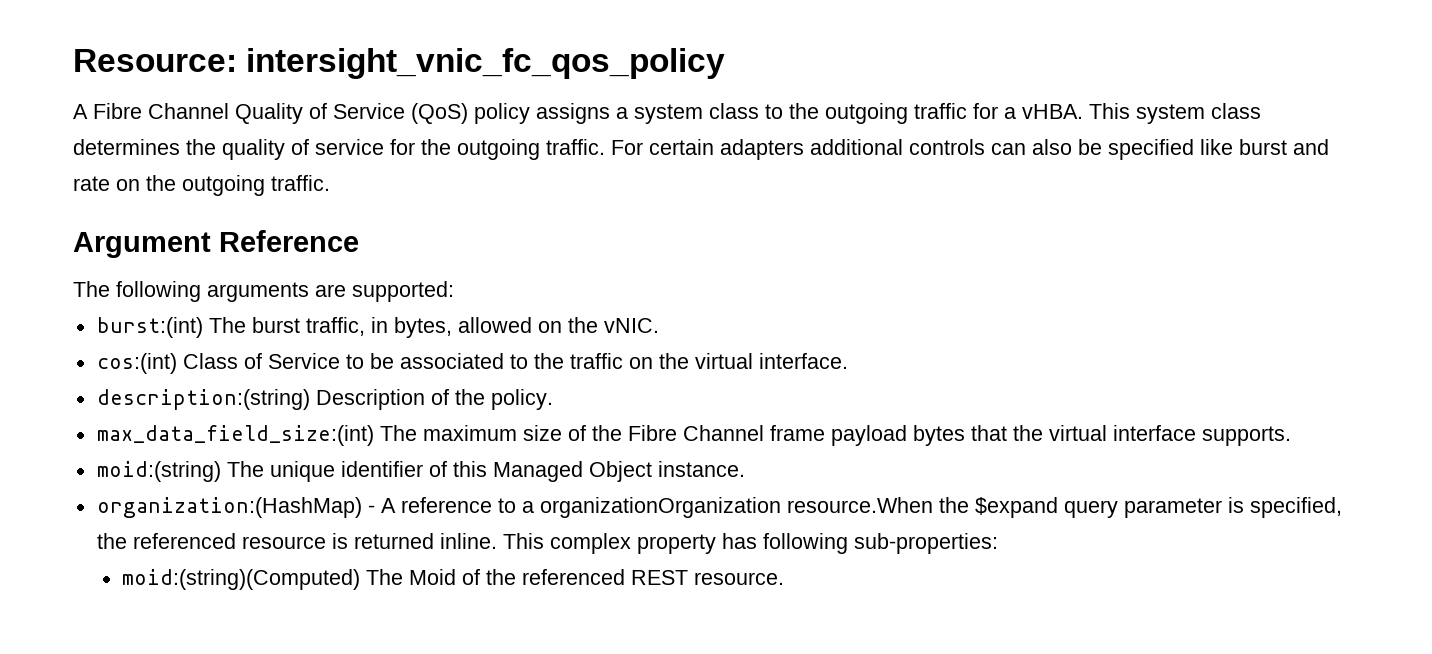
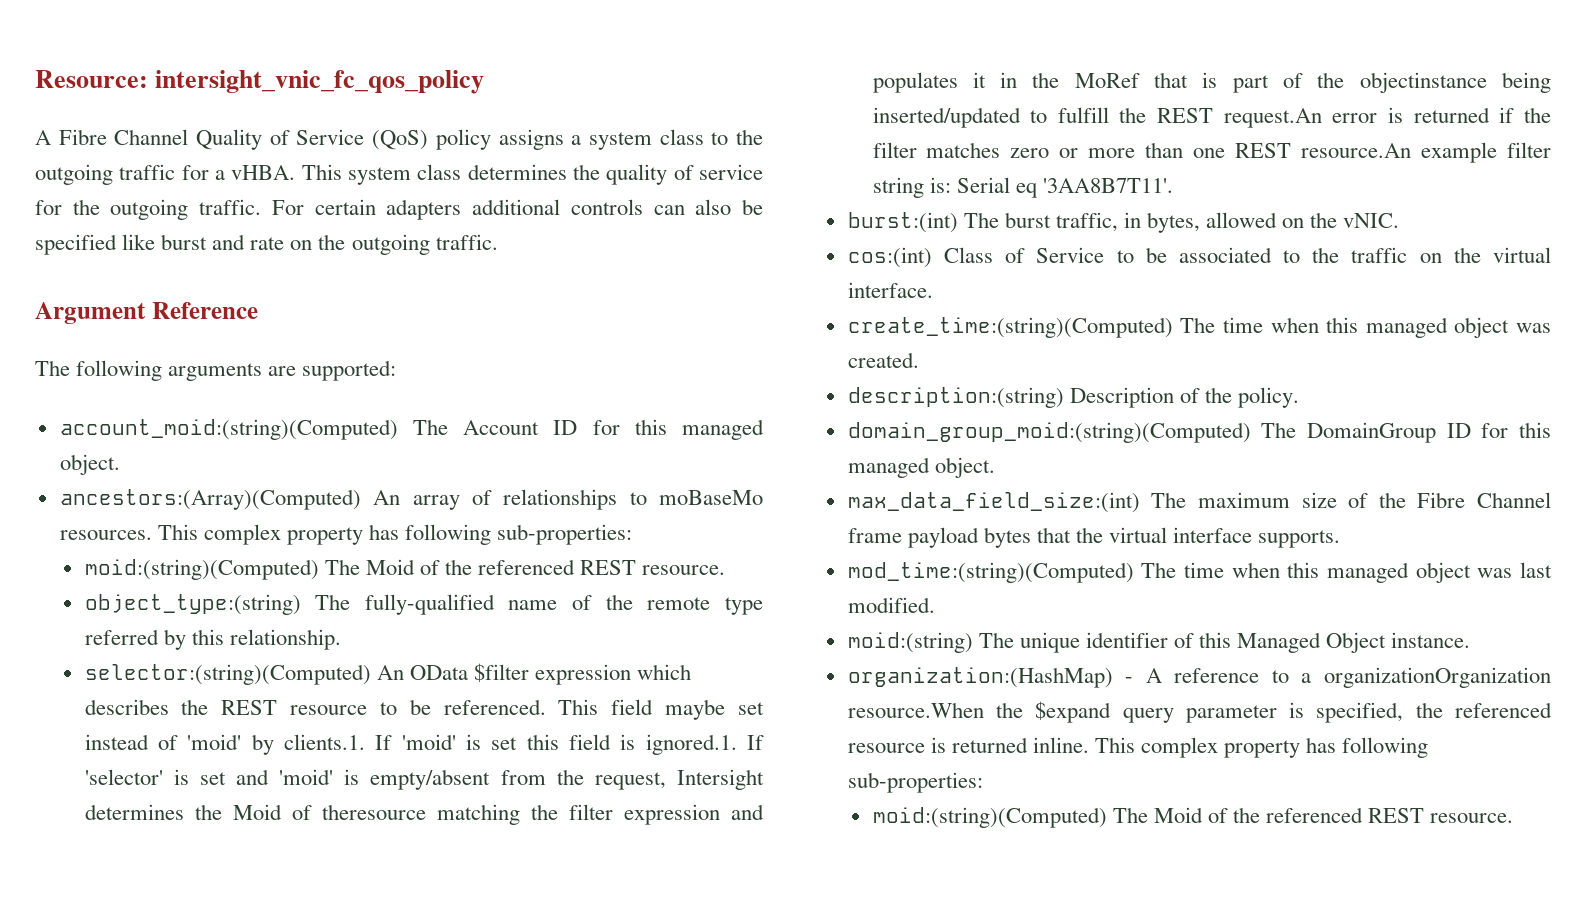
+ account_moid:(string)(Computed) The Account ID for this managed object.
+ ancestors:(Array)(Computed) An array of relationships to moBaseMo resources. This complex property has following sub-properties:
+ moid:(string)(Computed) The Moid of the referenced REST resource.
+ object_type:(string) The fully-qualified name of the remote type referred by this relationship.
+ selector:(string)(Computed) An OData $filter expression which describes the REST resource to be referenced. This field maybe set instead of 'moid' by clients.1. If 'moid' is set this field is ignored.1. If 'selector' is set and 'moid' is empty/absent from the request, Intersight determines the Moid of theresource matching the filter expression and populates it in the MoRef that is part of the objectinstance being inserted/updated to fulfill the REST request.An error is returned if the filter matches zero or more than one REST resource.An example filter string is: Serial eq '3AA8B7T11'.
+ create_time:(string)(Computed) The time when this managed object was created.
+ domain_group_moid:(string)(Computed) The DomainGroup ID for this managed object.
+ mod_time:(string)(Computed) The time when this managed object was last modified.

